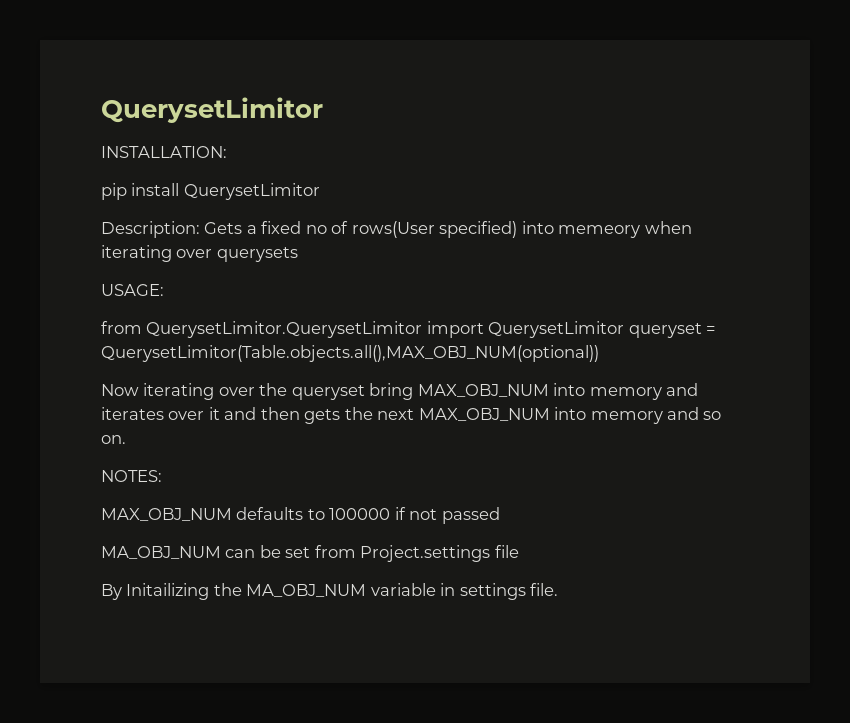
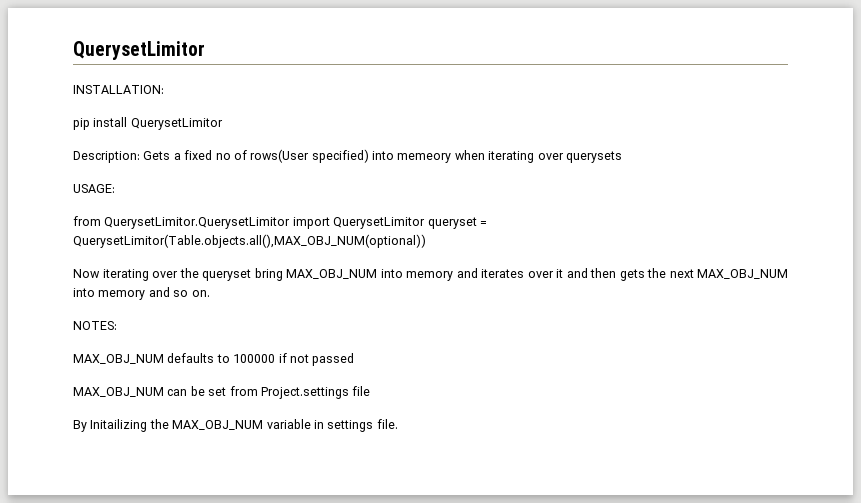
- MA_OBJ_NUM can be set from Project.settings file
+ MAX_OBJ_NUM can be set from Project.settings file
- By Initailizing the MA_OBJ_NUM variable in settings file.
+ By Initailizing the MAX_OBJ_NUM variable in settings file.

